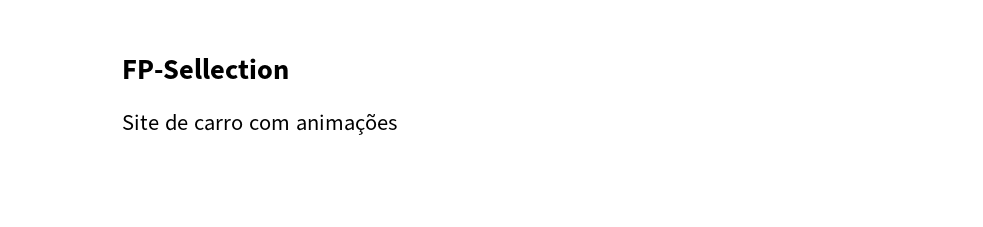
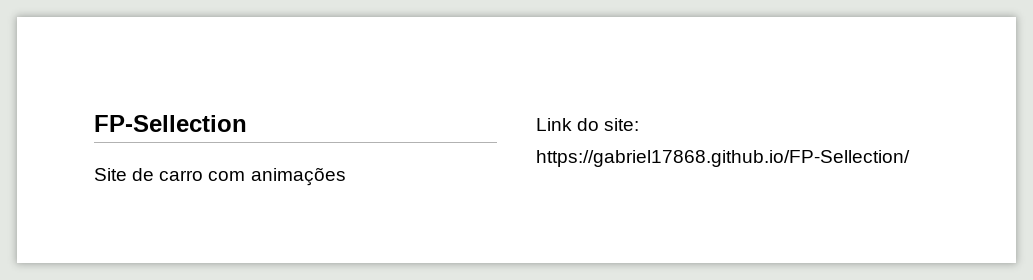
+ Link do site: https://gabriel17868.github.io/FP-Sellection/

